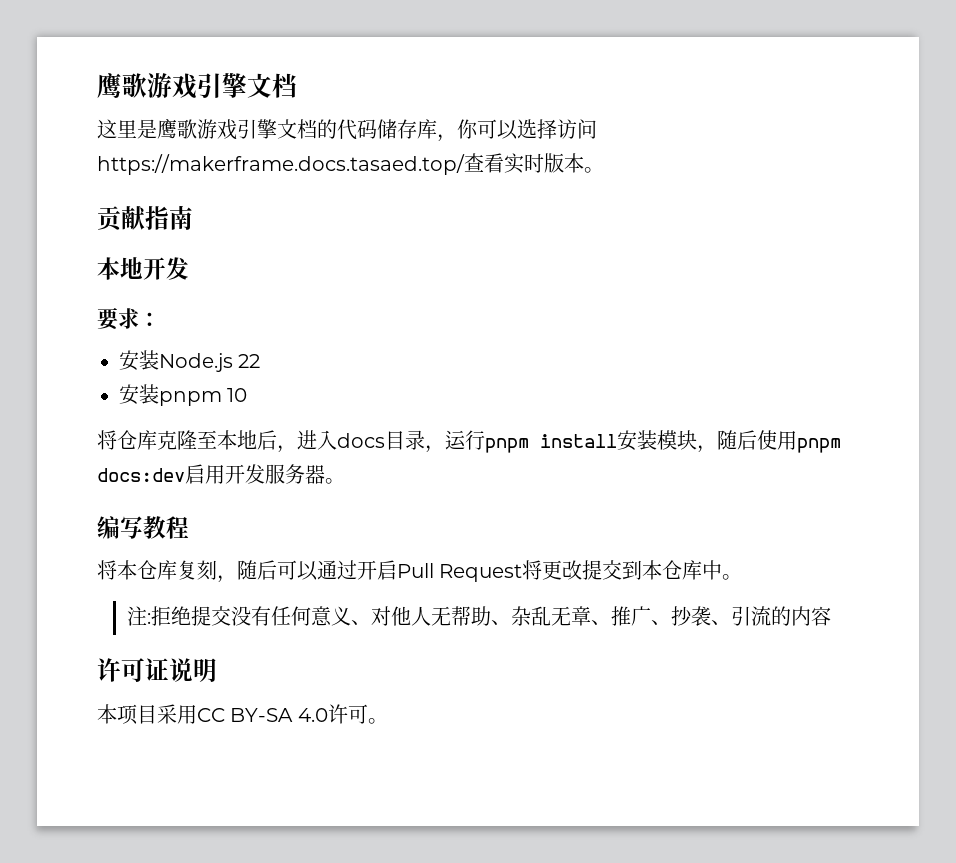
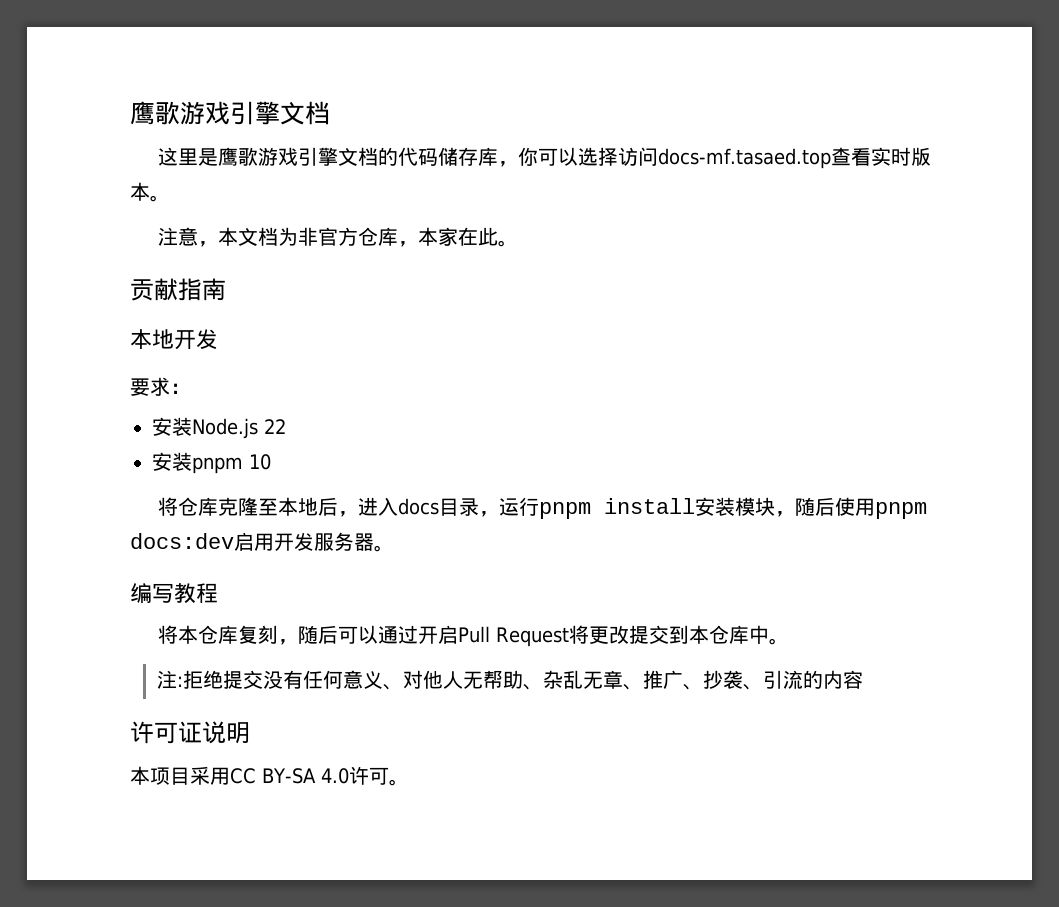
- 这里是鹰歌游戏引擎文档的代码储存库，你可以选择访问https://makerframe.docs.tasaed.top/查看实时版本。
+ 这里是鹰歌游戏引擎文档的代码储存库，你可以选择访问docs-mf.tasaed.top查看实时版本。
+ 注意，本文档为非官方仓库，本家在此。

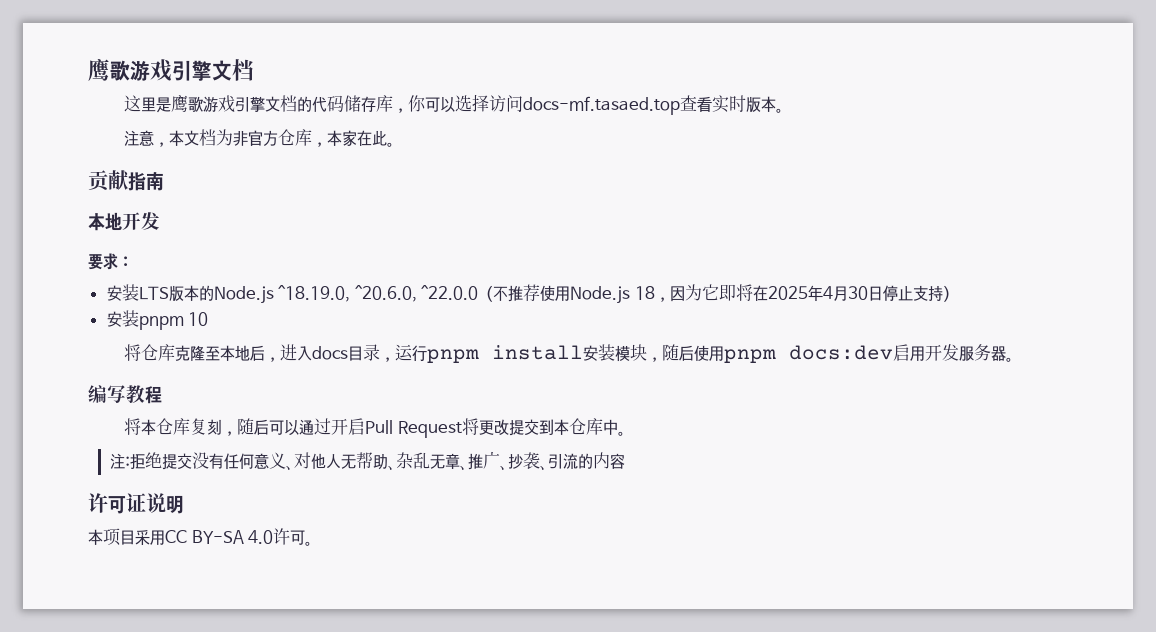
- 安装Node.js 22
+ 安装LTS版本的Node.js ^18.19.0, ^20.6.0, ^22.0.0（不推荐使用Node.js 18，因为它即将在2025年4月30日停止支持）

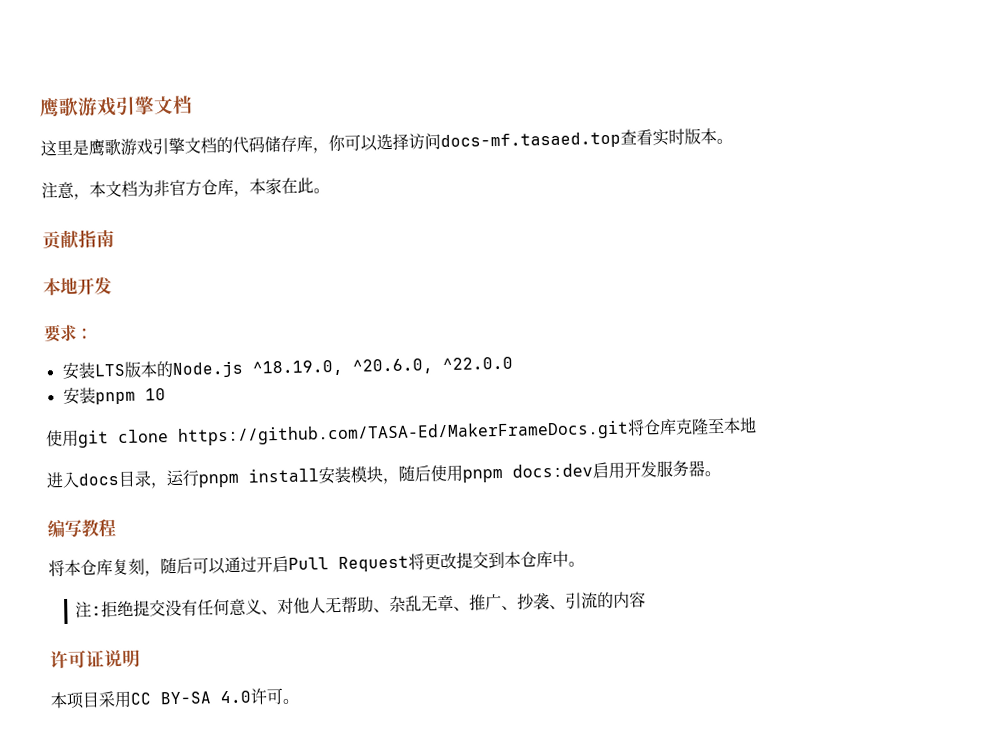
- 安装LTS版本的Node.js ^18.19.0, ^20.6.0, ^22.0.0（不推荐使用Node.js 18，因为它即将在2025年4月30日停止支持）
+ 安装LTS版本的Node.js ^18.19.0, ^20.6.0, ^22.0.0
- 将仓库克隆至本地后，进入docs目录，运行pnpm install安装模块，随后使用pnpm docs:dev启用开发服务器。
+ 使用git clone https://github.com/TASA-Ed/MakerFrameDocs.git将仓库克隆至本地
+ 进入docs目录，运行pnpm install安装模块，随后使用pnpm docs:dev启用开发服务器。

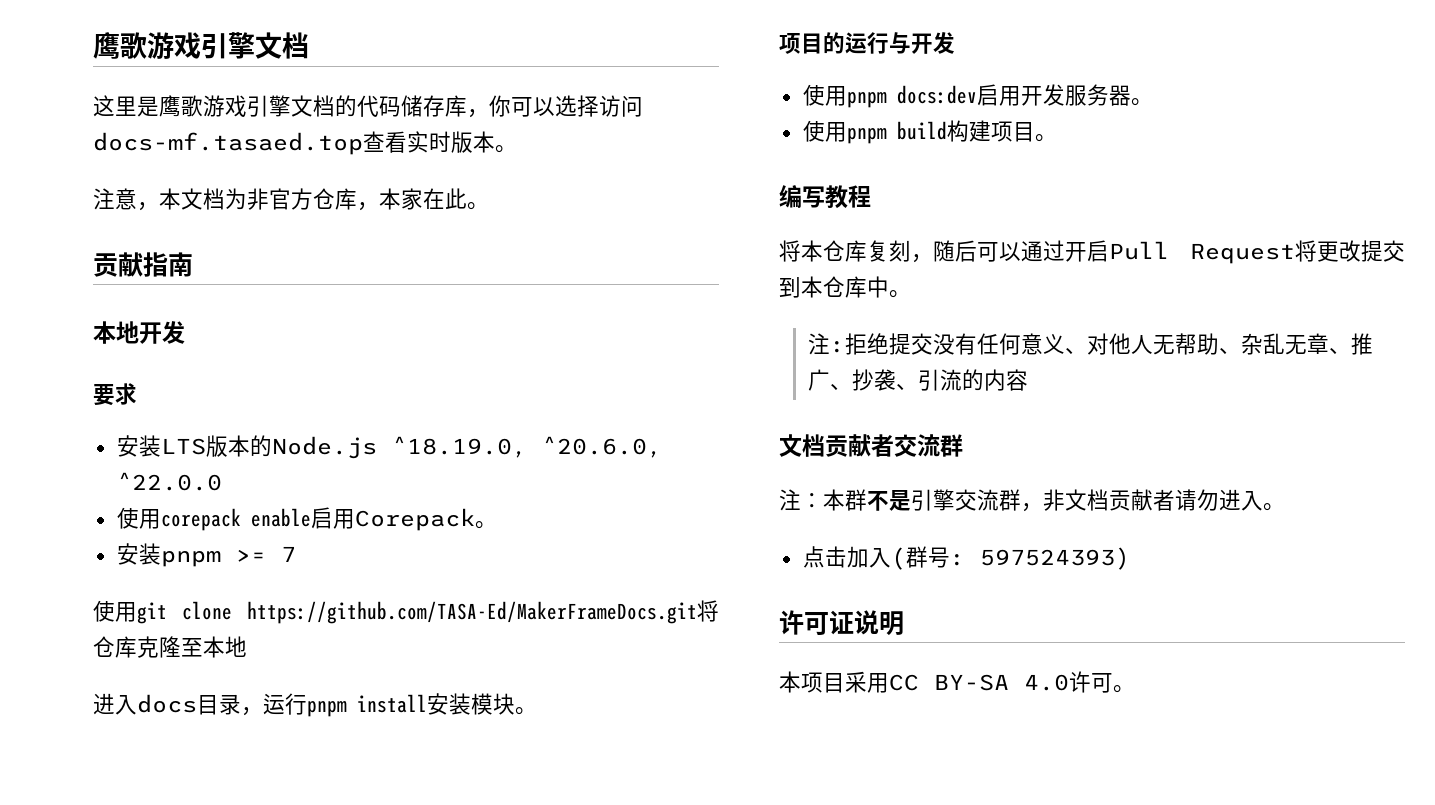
- 要求：
+ 要求
+ 使用corepack enable启用Corepack。
- 安装pnpm 10
+ 安装pnpm >= 7
- 进入docs目录，运行pnpm install安装模块，随后使用pnpm docs:dev启用开发服务器。
+ 进入docs目录，运行pnpm install安装模块。
+ 项目的运行与开发
+ 使用pnpm docs:dev启用开发服务器。
+ 使用pnpm build构建项目。
+ 文档贡献者交流群
+ 注：本群不是引擎交流群，非文档贡献者请勿进入。
+ 点击加入(群号: 597524393)

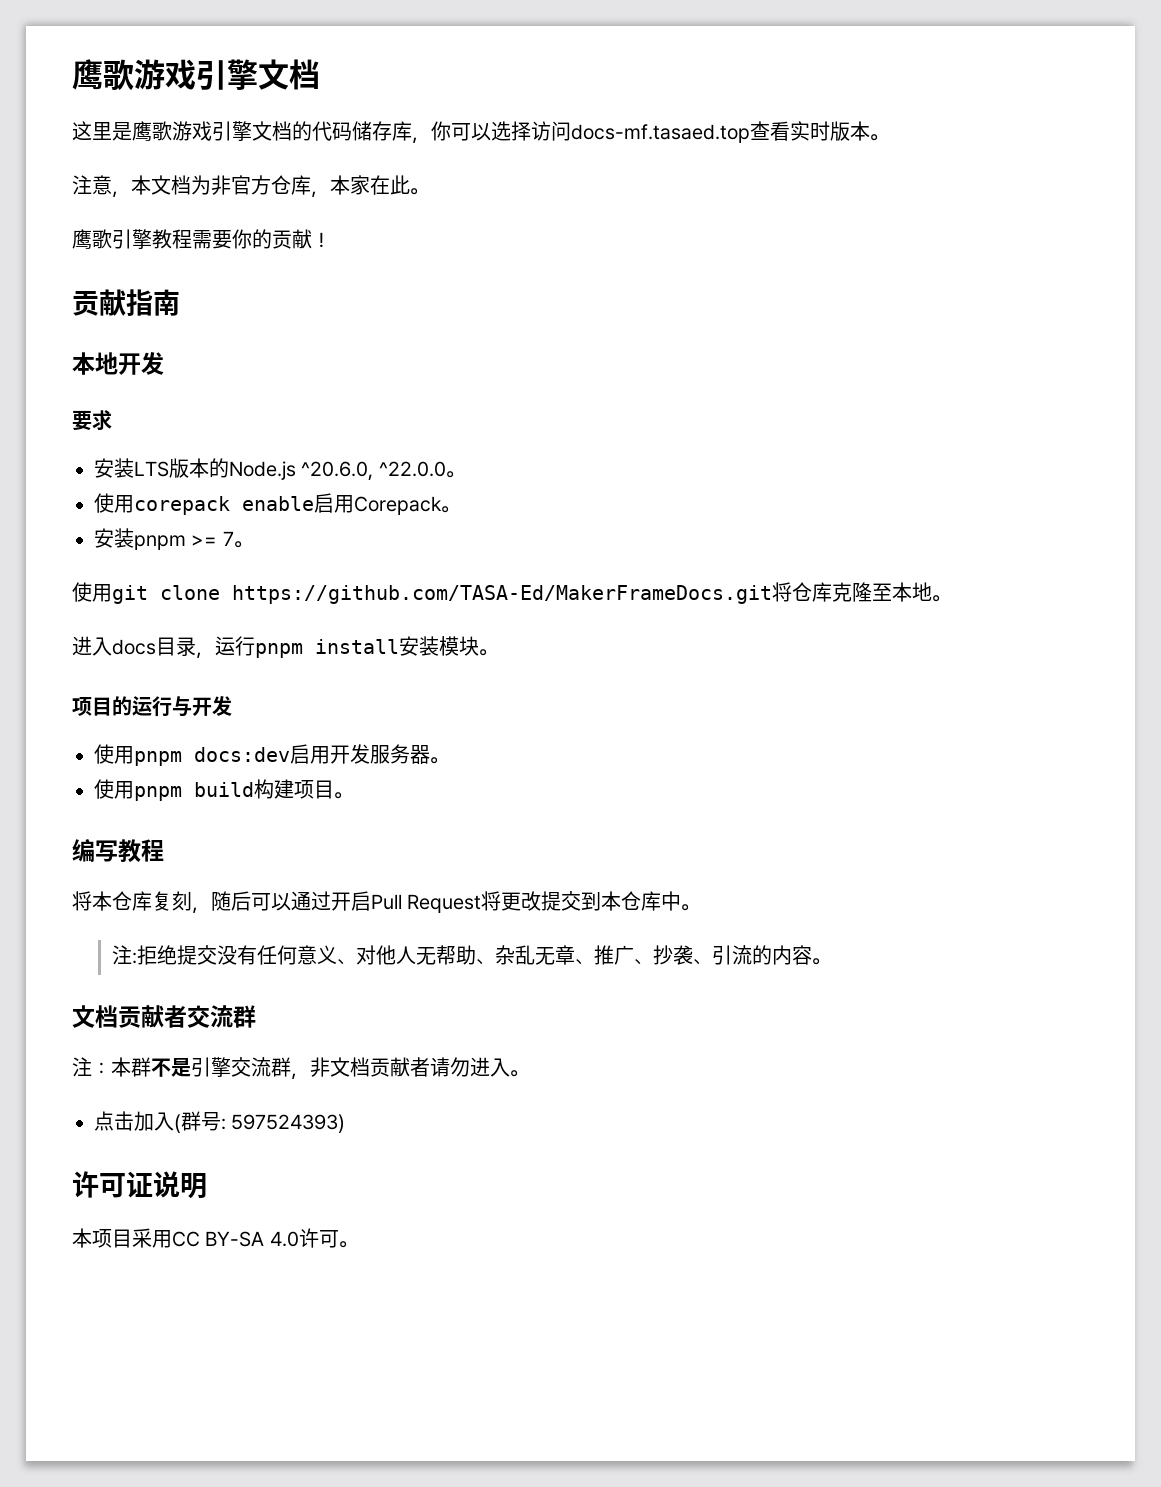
+ 鹰歌引擎教程需要你的贡献！
- 安装LTS版本的Node.js ^18.19.0, ^20.6.0, ^22.0.0
+ 安装LTS版本的Node.js ^20.6.0, ^22.0.0。
- 安装pnpm >= 7
+ 安装pnpm >= 7。
- 使用git clone https://github.com/TASA-Ed/MakerFrameDocs.git将仓库克隆至本地
+ 使用git clone https://github.com/TASA-Ed/MakerFrameDocs.git将仓库克隆至本地。
- 注:拒绝提交没有任何意义、对他人无帮助、杂乱无章、推广、抄袭、引流的内容
+ 注:拒绝提交没有任何意义、对他人无帮助、杂乱无章、推广、抄袭、引流的内容。

